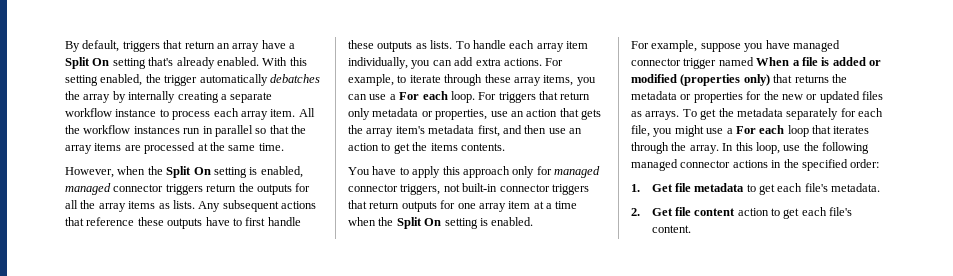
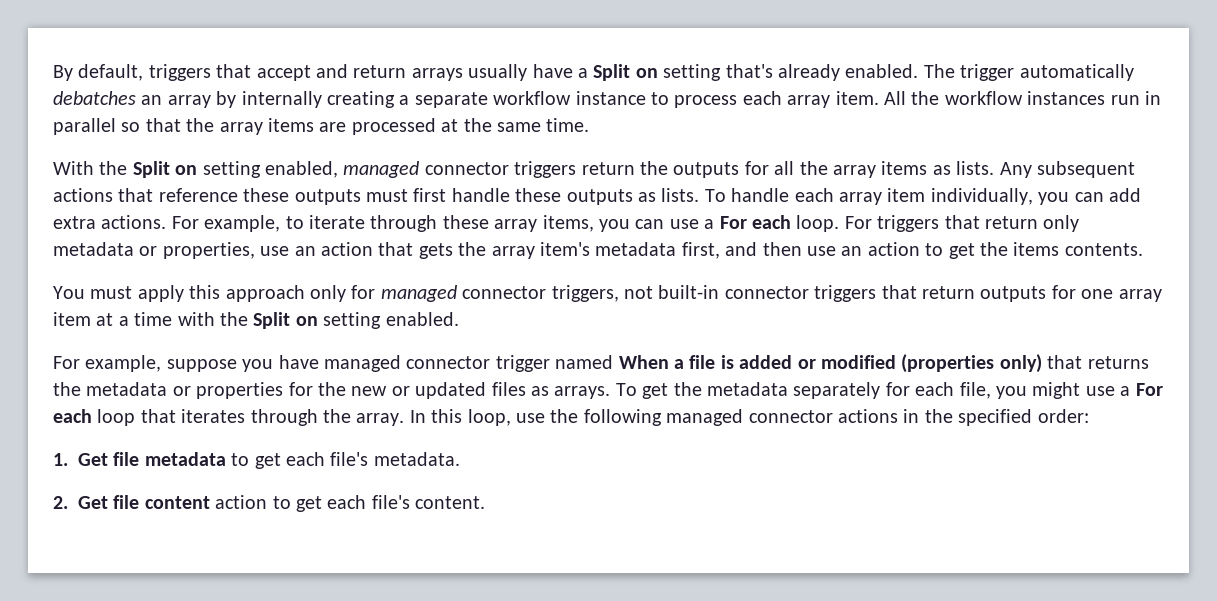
- By default, triggers that return an array have a Split On setting that's already enabled.
+ By default, triggers that accept and return arrays usually have a Split on setting that's already enabled.
- With this setting enabled, the trigger automatically debatches the array by internally creating a separate workflow instance to process each array item.
+ The trigger automatically debatches an array by internally creating a separate workflow instance to process each array item.
- However, when the Split On setting is enabled, managed connector triggers return the outputs for all the array items as lists.
+ With the Split on setting enabled, managed connector triggers return the outputs for all the array items as lists.
- Any subsequent actions that reference these outputs have to first handle these outputs as lists.
+ Any subsequent actions that reference these outputs must first handle these outputs as lists.
- You have to apply this approach only for managed connector triggers, not built-in connector triggers that return outputs for one array item at a time when the Split On setting is enabled.
+ You must apply this approach only for managed connector triggers, not built-in connector triggers that return outputs for one array item at a time with the Split on setting enabled.

